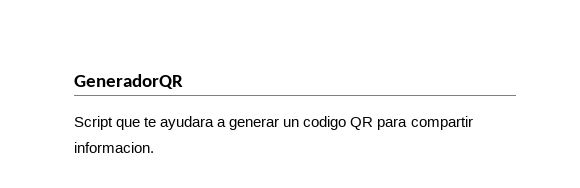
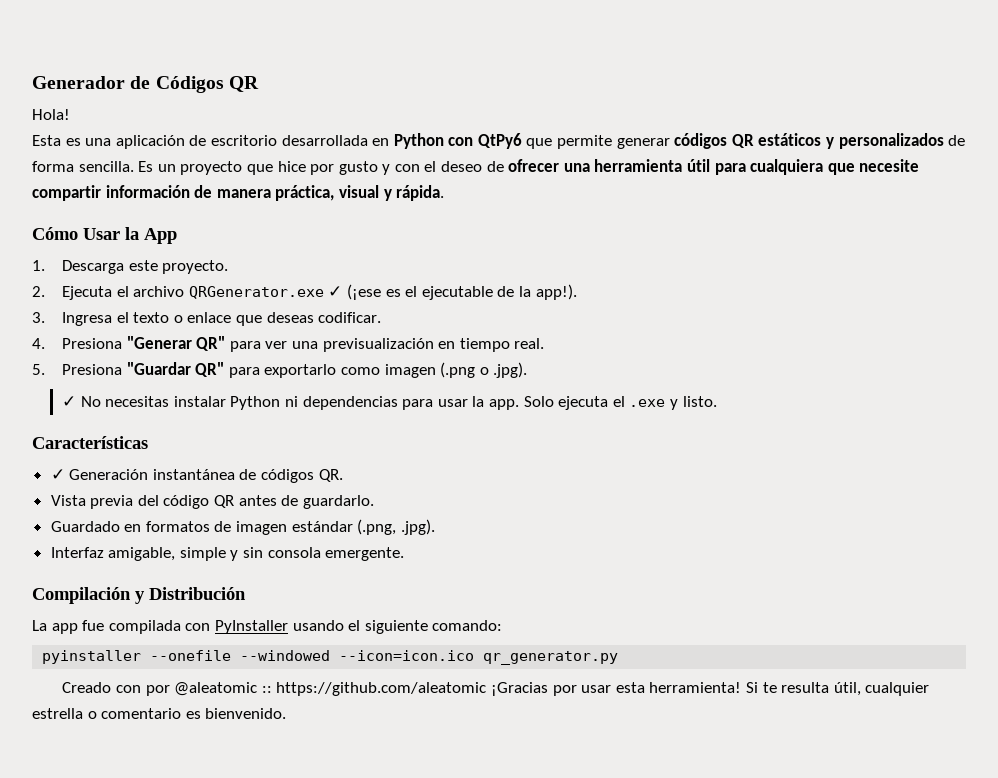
- GeneradorQR
- Script que te ayudara a generar un codigo QR para compartir informacion.
+ Generador de Códigos QR
+ Hola!
+ Esta es una aplicación de escritorio desarrollada en Python con QtPy6 que permite generar códigos QR estáticos y personalizados de forma sencilla. Es un proyecto que hice por gusto y con el deseo de ofrecer una herramienta útil para cualquiera que necesite compartir información de manera práctica, visual y rápida.
+ Cómo Usar la App
+ 1. Descarga este proyecto.
+ 2. Ejecuta el archivo QRGenerator.exe ✓ (¡ese es el ejecutable de la app!).
+ 3. Ingresa el texto o enlace que deseas codificar.
+ 4. Presiona "Generar QR" para ver una previsualización en tiempo real.
+ 5. Presiona "Guardar QR" para exportarlo como imagen (.png o .jpg).
+ ✓ No necesitas instalar Python ni dependencias para usar la app. Solo ejecuta el .exe y listo.
+ Características
+ ✓ Generación instantánea de códigos QR.
+ Vista previa del código QR antes de guardarlo.
+ Guardado en formatos de imagen estándar (.png, .jpg).
+ Interfaz amigable, simple y sin consola emergente.
+ Compilación y Distribución
+ La app fue compilada con PyInstaller usando el siguiente comando:
+ pyinstaller --onefile --windowed --icon=icon.ico qr_generator.py
+ Creado con por @aleatomic :: https://github.com/aleatomic ¡Gracias por usar esta herramienta! Si te resulta útil, cualquier estrella o comentario es bienvenido.

